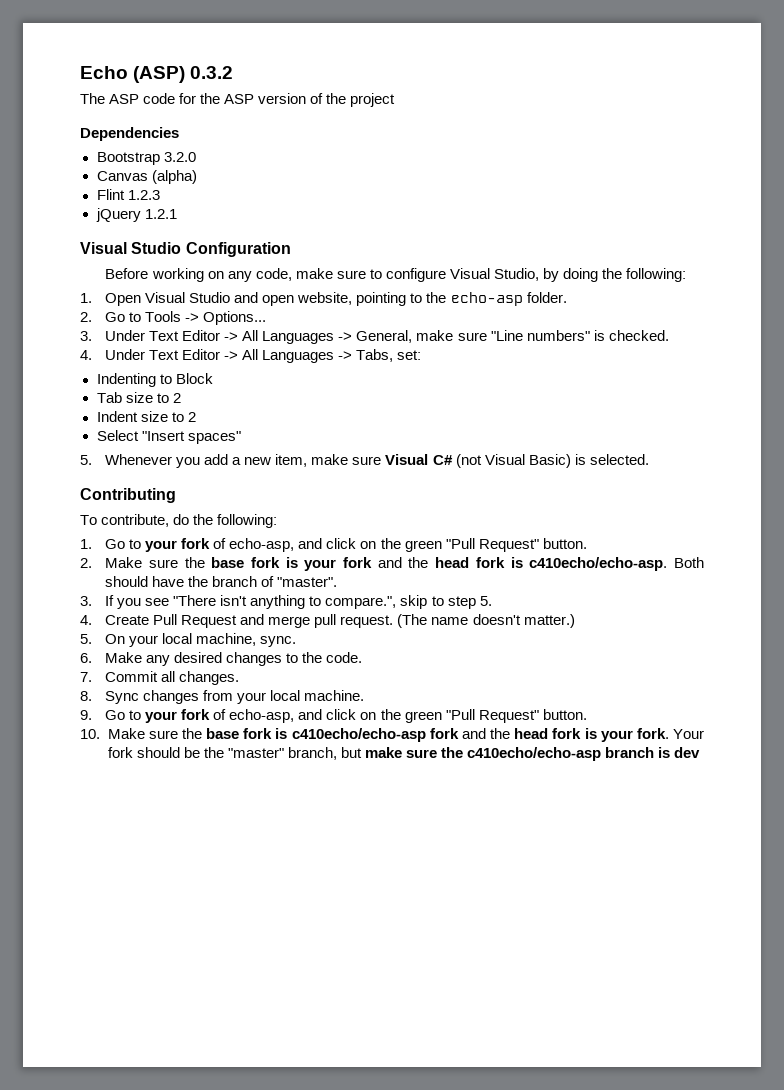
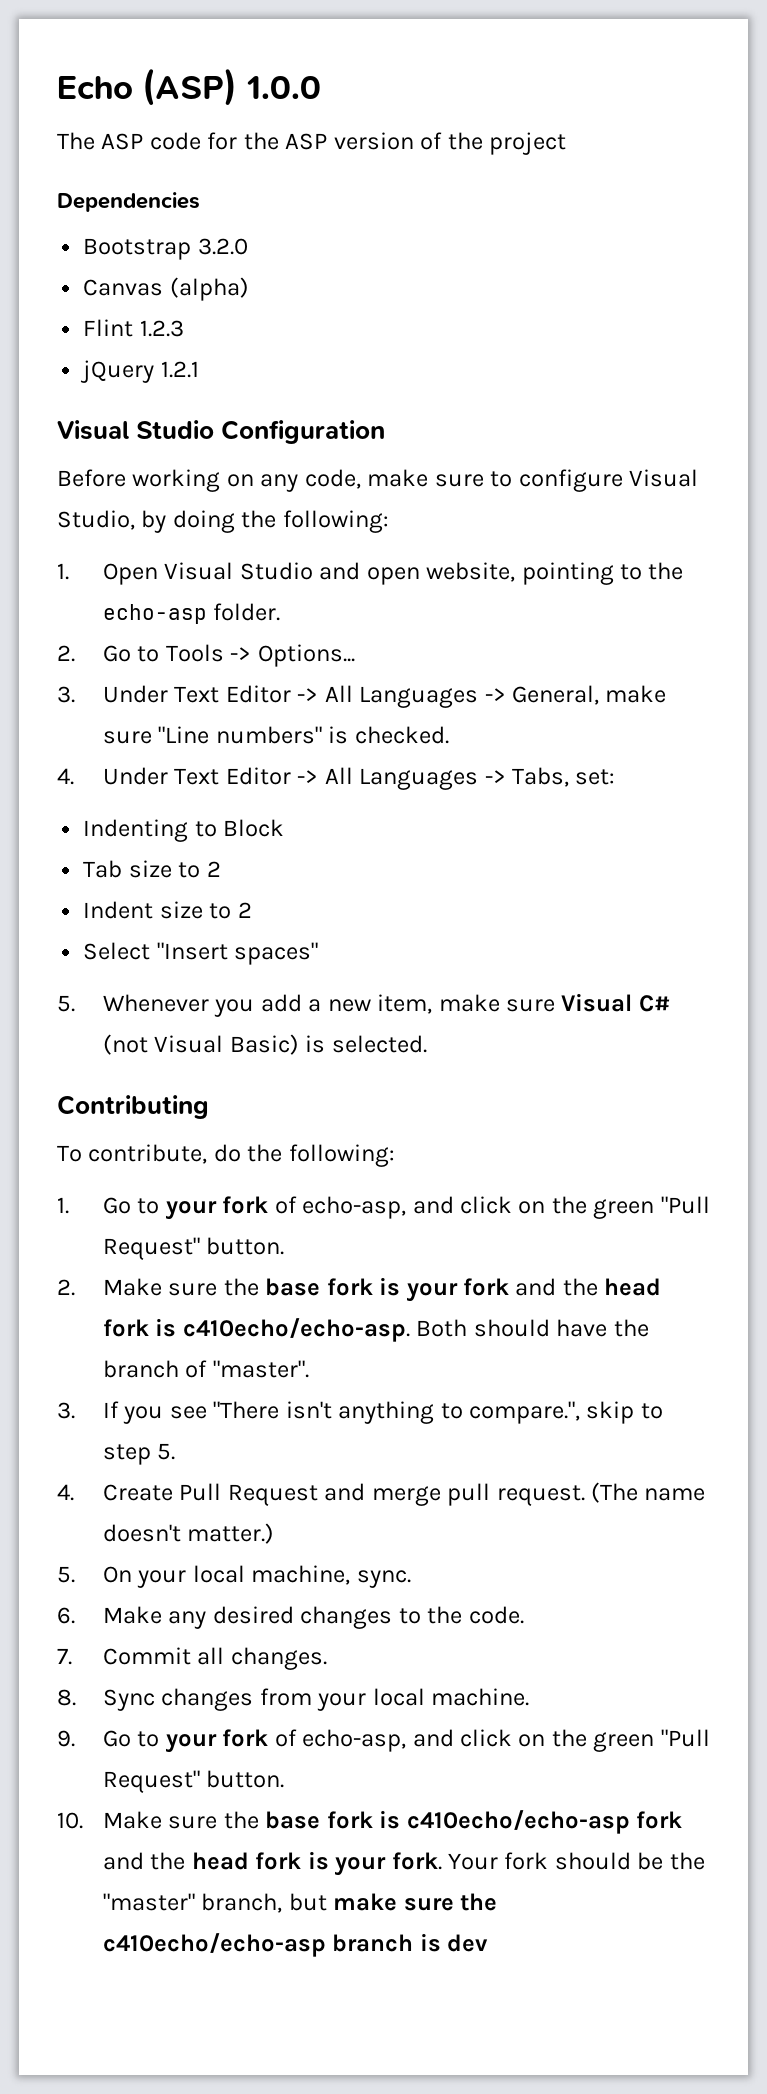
- Echo (ASP) 0.3.2
+ Echo (ASP) 1.0.0

